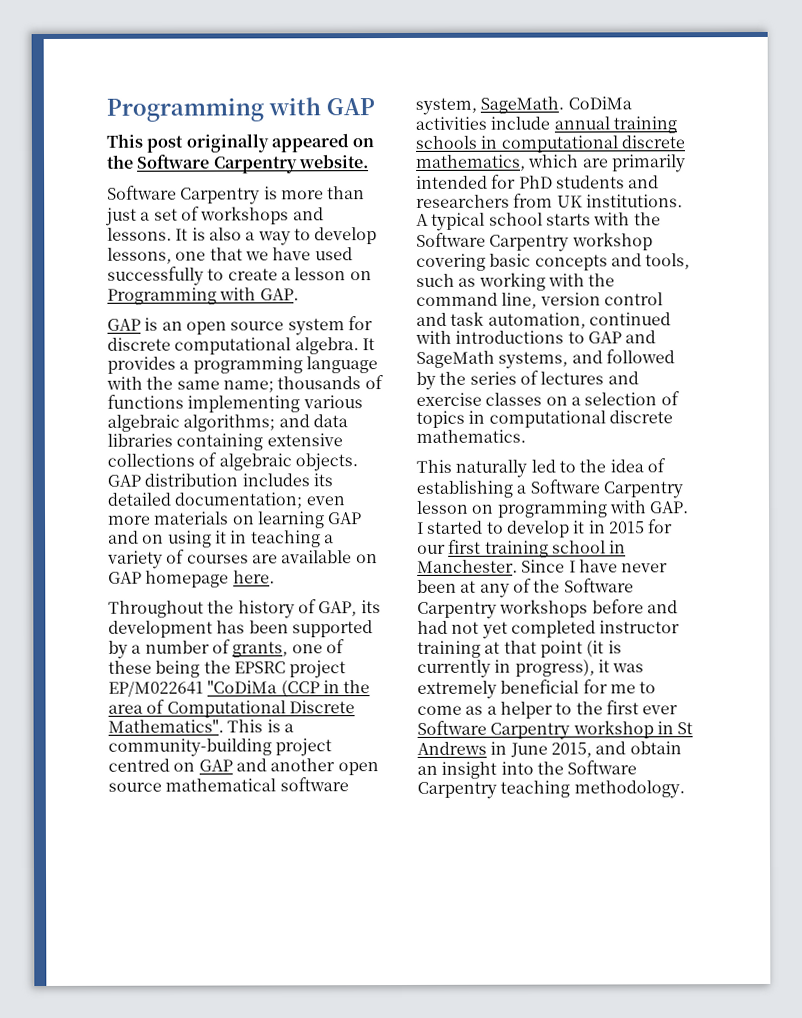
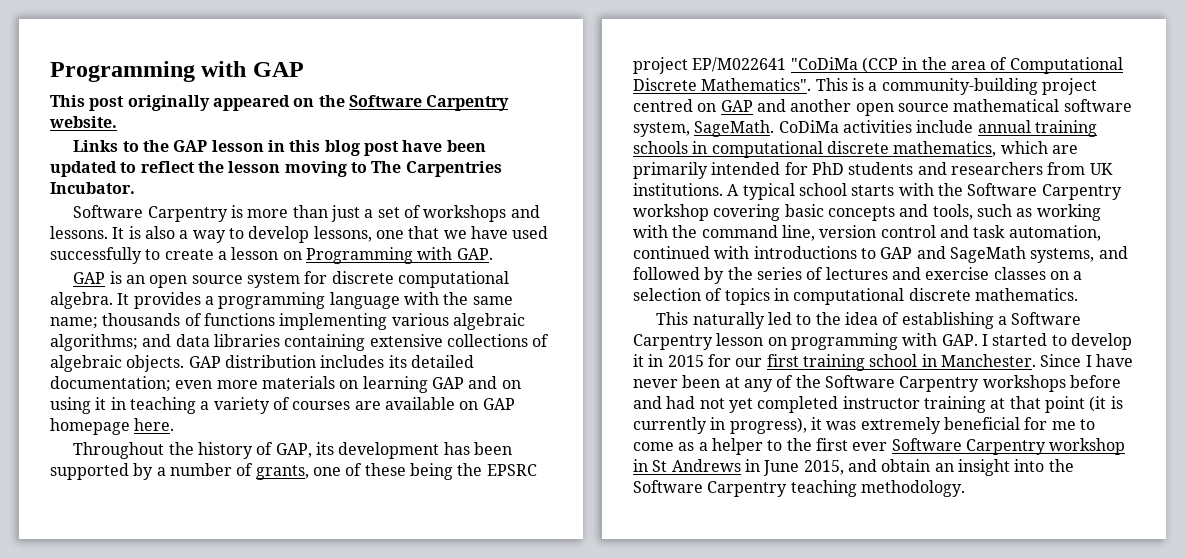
+ Links to the GAP lesson in this blog post have been updated to reflect the lesson moving to The Carpentries Incubator.

